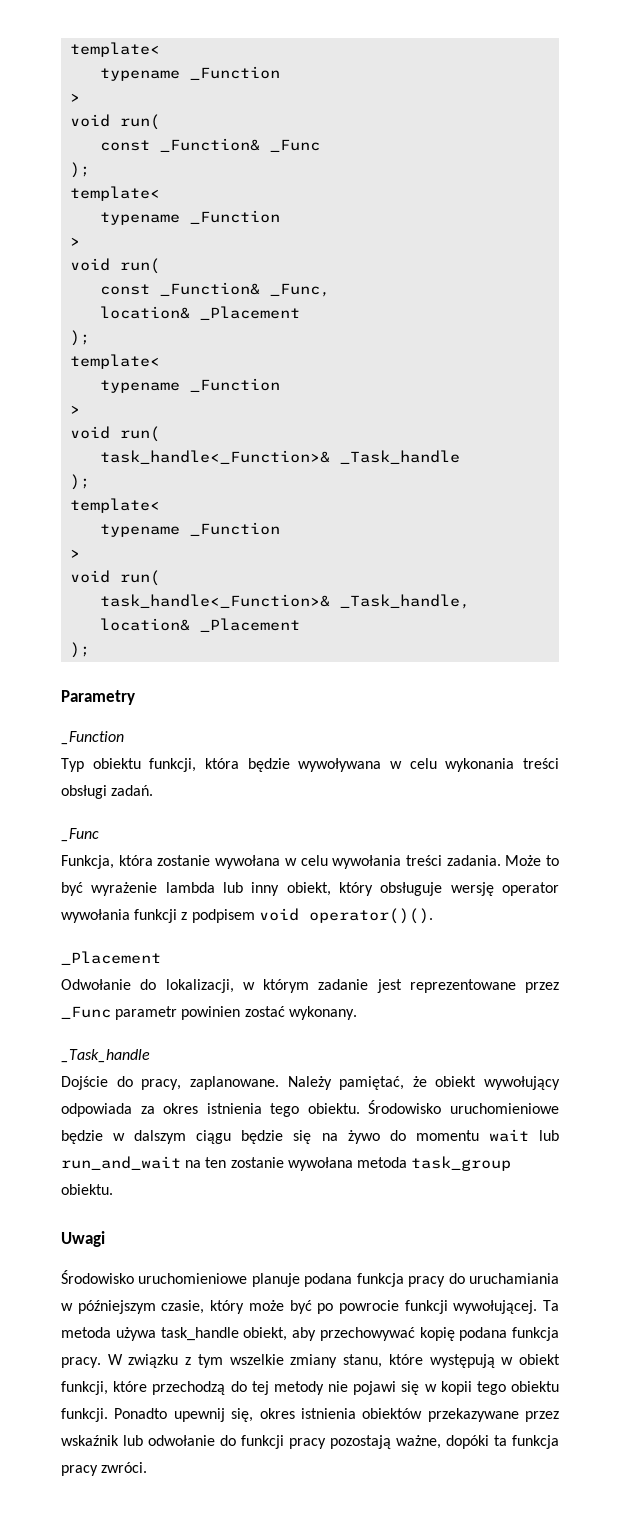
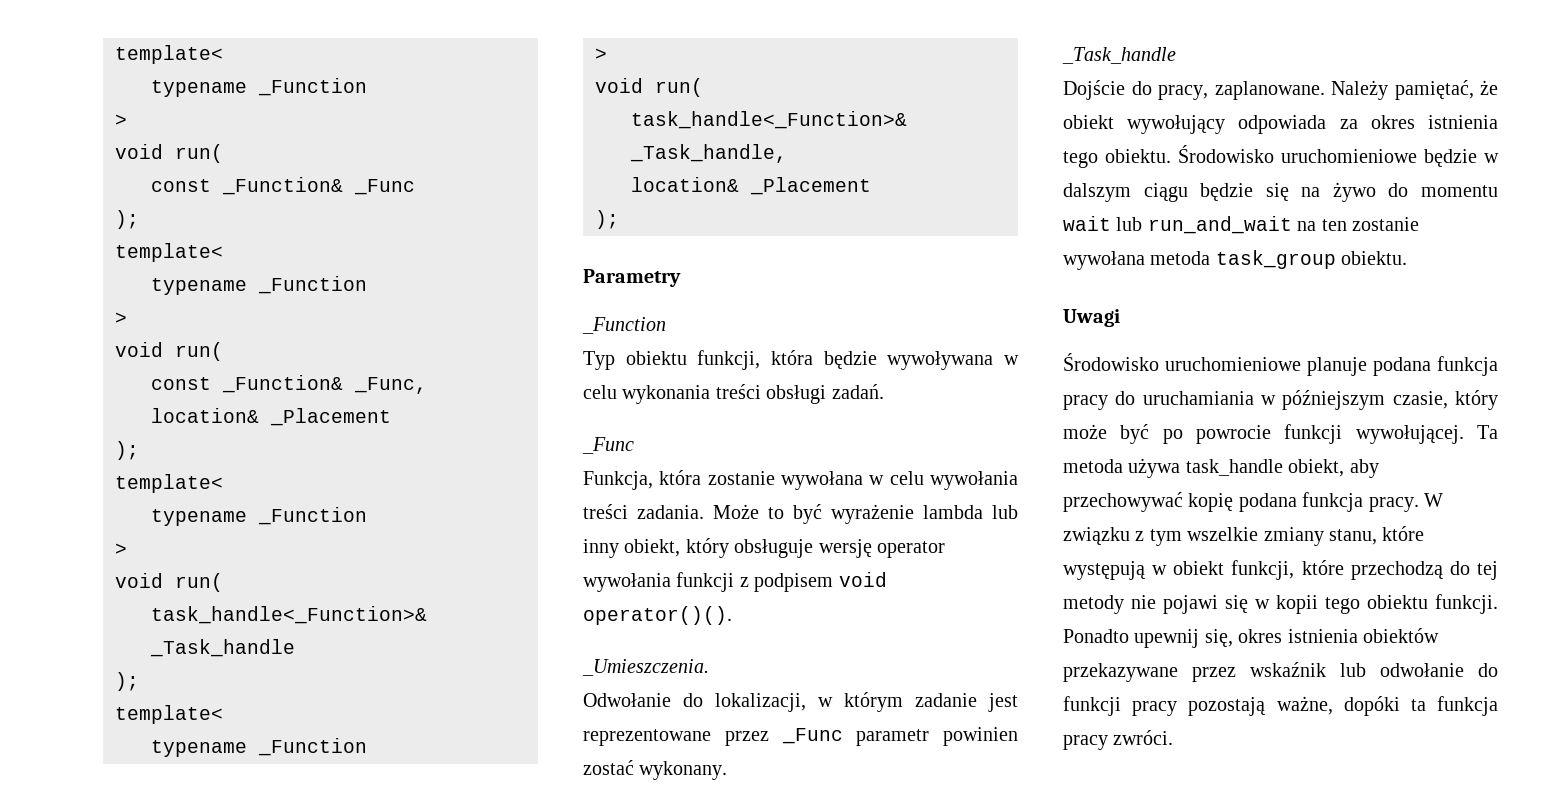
  Może to być wyrażenie lambda lub inny obiekt, który obsługuje wersję operator wywołania funkcji z podpisem void operator()().
- _Placement
+ _Umieszczenia.

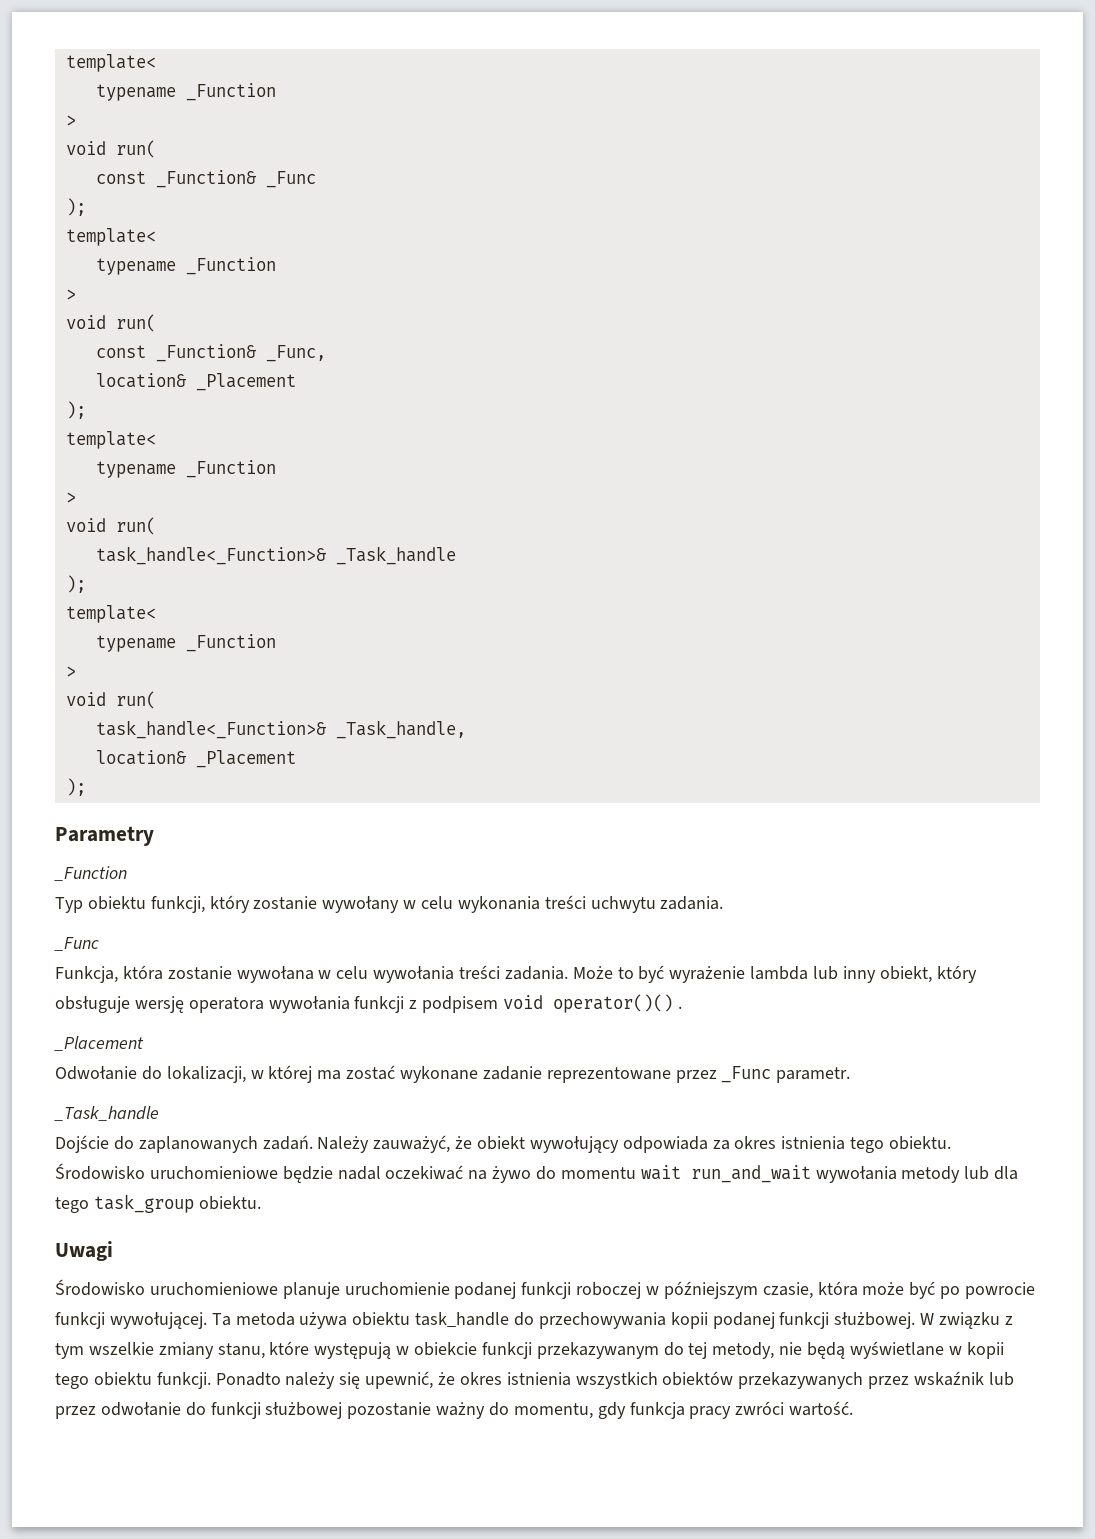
- Typ obiektu funkcji, która będzie wywoływana w celu wykonania treści obsługi zadań.
+ Typ obiektu funkcji, który zostanie wywołany w celu wykonania treści uchwytu zadania.
- Może to być wyrażenie lambda lub inny obiekt, który obsługuje wersję operator wywołania funkcji z podpisem void operator()().
- _Umieszczenia.
+ Może to być wyrażenie lambda lub inny obiekt, który obsługuje wersję operatora wywołania funkcji z podpisem void operator()() .
+ _Placement
- Odwołanie do lokalizacji, w którym zadanie jest reprezentowane przez _Func parametr powinien zostać wykonany.
+ Odwołanie do lokalizacji, w której ma zostać wykonane zadanie reprezentowane przez _Func parametr.
- Dojście do pracy, zaplanowane. Należy pamiętać, że obiekt wywołujący odpowiada za okres istnienia tego obiektu.
+ Dojście do zaplanowanych zadań. Należy zauważyć, że obiekt wywołujący odpowiada za okres istnienia tego obiektu.
- Środowisko uruchomieniowe będzie w dalszym ciągu będzie się na żywo do momentu wait lub run_and_wait na ten zostanie wywołana metoda task_group obiektu.
+ Środowisko uruchomieniowe będzie nadal oczekiwać na żywo do momentu wait run_and_wait wywołania metody lub dla tego task_group obiektu.
- Środowisko uruchomieniowe planuje podana funkcja pracy do uruchamiania w późniejszym czasie, który może być po powrocie funkcji wywołującej.
+ Środowisko uruchomieniowe planuje uruchomienie podanej funkcji roboczej w późniejszym czasie, która może być po powrocie funkcji wywołującej.
- Ta metoda używa task_handle obiekt, aby przechowywać kopię podana funkcja pracy.
+ Ta metoda używa obiektu task_handle do przechowywania kopii podanej funkcji służbowej.
- W związku z tym wszelkie zmiany stanu, które występują w obiekt funkcji, które przechodzą do tej metody nie pojawi się w kopii tego obiektu funkcji.
+ W związku z tym wszelkie zmiany stanu, które występują w obiekcie funkcji przekazywanym do tej metody, nie będą wyświetlane w kopii tego obiektu funkcji.
- Ponadto upewnij się, okres istnienia obiektów przekazywane przez wskaźnik lub odwołanie do funkcji pracy pozostają ważne, dopóki ta funkcja pracy zwróci.
+ Ponadto należy się upewnić, że okres istnienia wszystkich obiektów przekazywanych przez wskaźnik lub przez odwołanie do funkcji służbowej pozostanie ważny do momentu, gdy funkcja pracy zwróci wartość.

